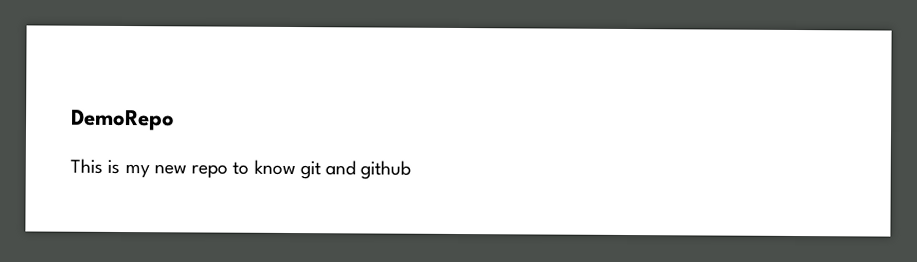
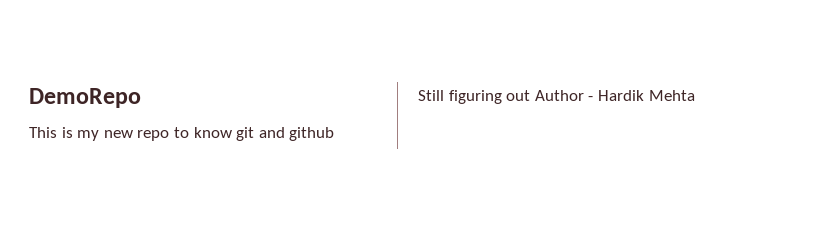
+ Still figuring out Author - Hardik Mehta

